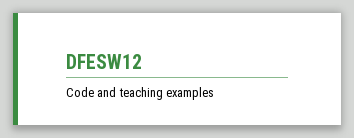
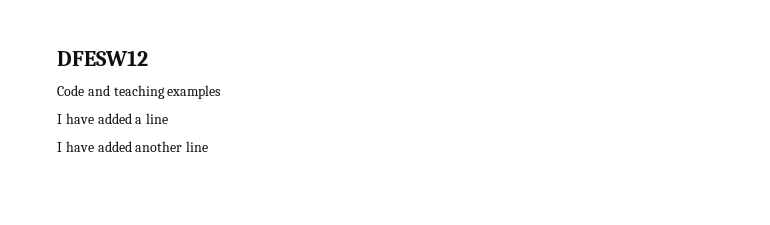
+ I have added a line
+ I have added another line

